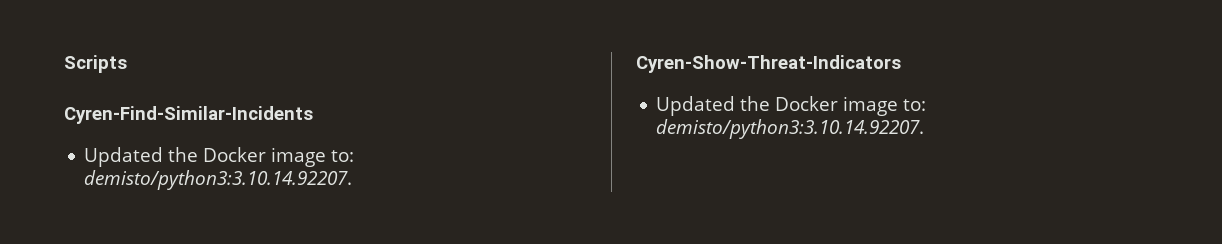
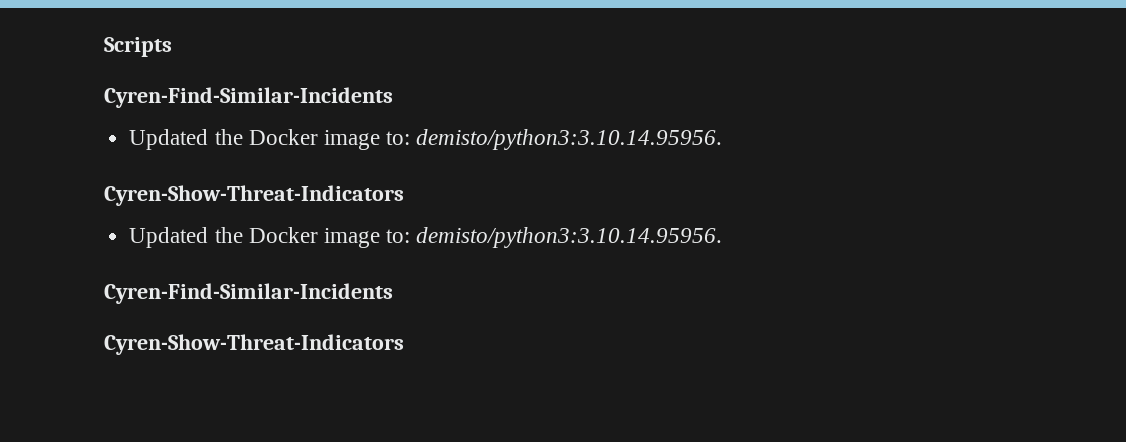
  Scripts
  Cyren-Find-Similar-Incidents
- Updated the Docker image to: demisto/python3:3.10.14.92207.
+ Updated the Docker image to: demisto/python3:3.10.14.95956.
  Cyren-Show-Threat-Indicators
- Updated the Docker image to: demisto/python3:3.10.14.92207.
+ Updated the Docker image to: demisto/python3:3.10.14.95956.
+ Cyren-Find-Similar-Incidents
+ Cyren-Show-Threat-Indicators

